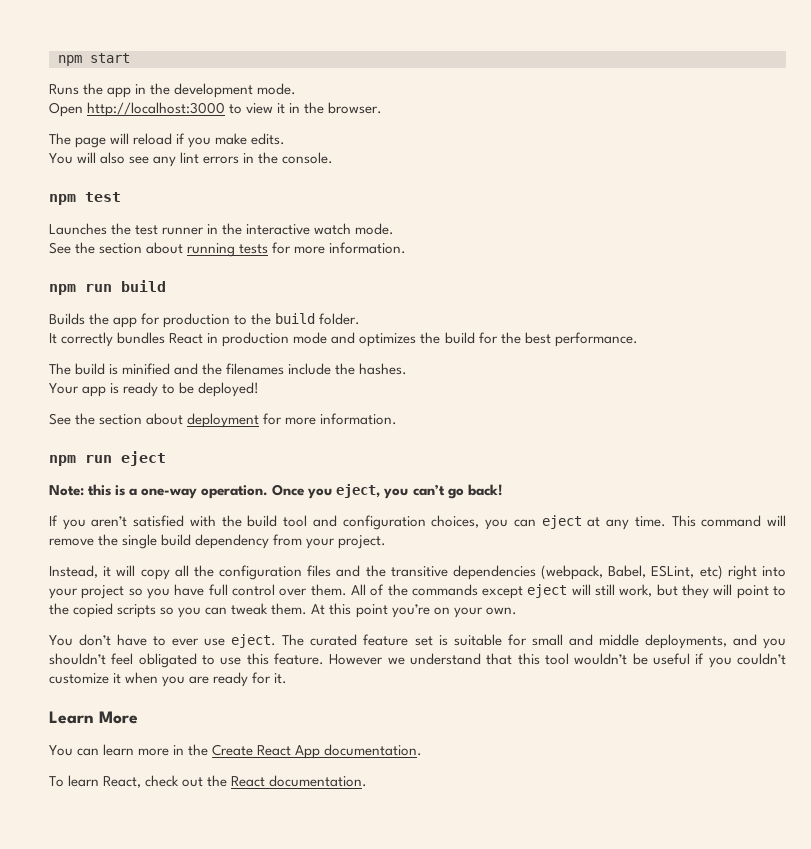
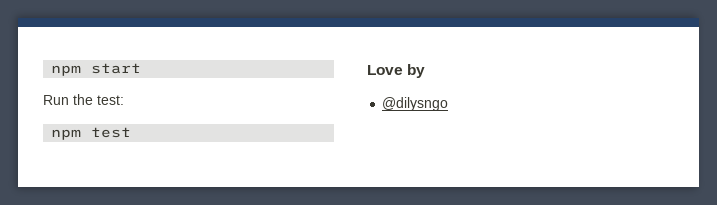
- Runs the app in the development mode.
- Open http://localhost:3000 to view it in the browser.
- The page will reload if you make edits.
- You will also see any lint errors in the console.
+ Run the test:
  npm test
- Launches the test runner in the interactive watch mode.
- See the section about running tests for more information.
- npm run build
- Builds the app for production to the build folder.
- It correctly bundles React in production mode and optimizes the build for the best performance.
- The build is minified and the filenames include the hashes.
- Your app is ready to be deployed!
- See the section about deployment for more information.
- npm run eject
- Note: this is a one-way operation. Once you eject, you can’t go back!
- If you aren’t satisfied with the build tool and configuration choices, you can eject at any time. This command will remove the single build dependency from your project.
- Instead, it will copy all the configuration files and the transitive dependencies (webpack, Babel, ESLint, etc) right into your project so you have full control over them. All of the commands except eject will still work, but they will point to the copied scripts so you can tweak them. At this point you’re on your own.
- You don’t have to ever use eject. The curated feature set is suitable for small and middle deployments, and you shouldn’t feel obligated to use this feature. However we understand that this tool wouldn’t be useful if you couldn’t customize it when you are ready for it.
- Learn More
- You can learn more in the Create React App documentation.
- To learn React, check out the React documentation.
+ Love by
+ @dilysngo

